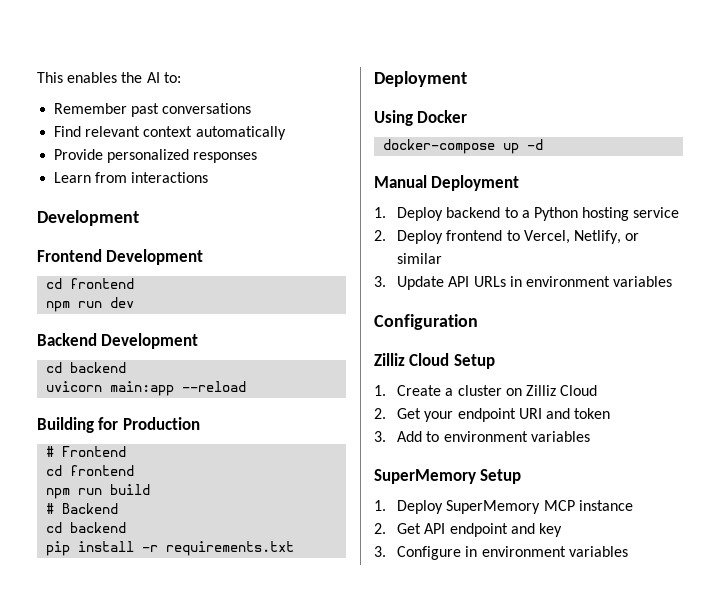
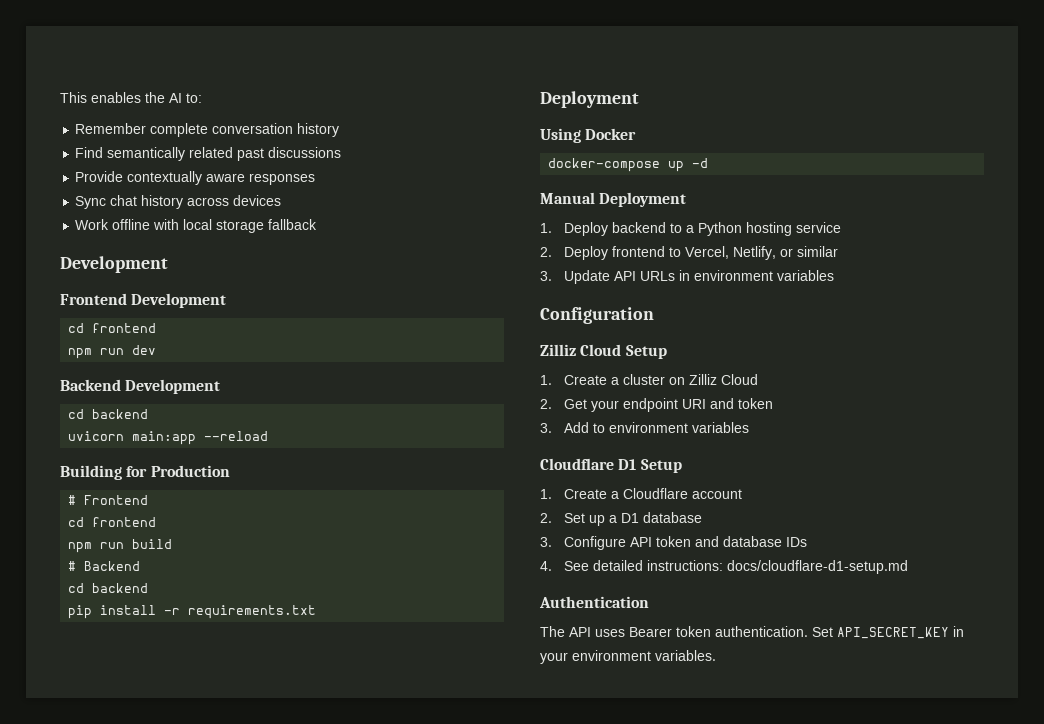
- Remember past conversations
- Find relevant context automatically
+ Remember complete conversation history
+ Find semantically related past discussions
- Provide personalized responses
+ Provide contextually aware responses
- Learn from interactions
+ Sync chat history across devices
+ Work offline with local storage fallback
- SuperMemory Setup
- 1. Deploy SuperMemory MCP instance
- 2. Get API endpoint and key
- 3. Configure in environment variables
+ Cloudflare D1 Setup
+ 1. Create a Cloudflare account
+ 2. Set up a D1 database
+ 3. Configure API token and database IDs
+ 4. See detailed instructions: docs/cloudflare-d1-setup.md
+ Authentication
+ The API uses Bearer token authentication. Set API_SECRET_KEY in your environment variables.

